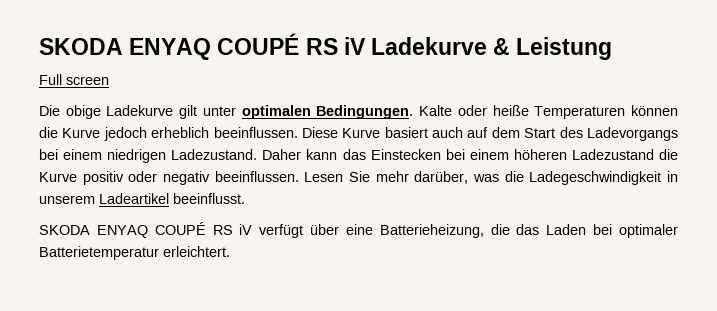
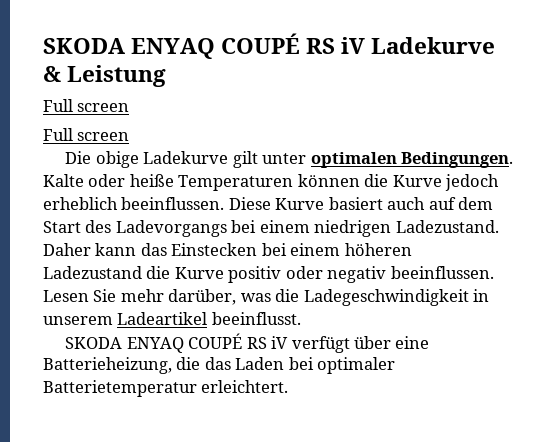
  SKODA ENYAQ COUPÉ RS iV Ladekurve & Leistung
+ Full screen

